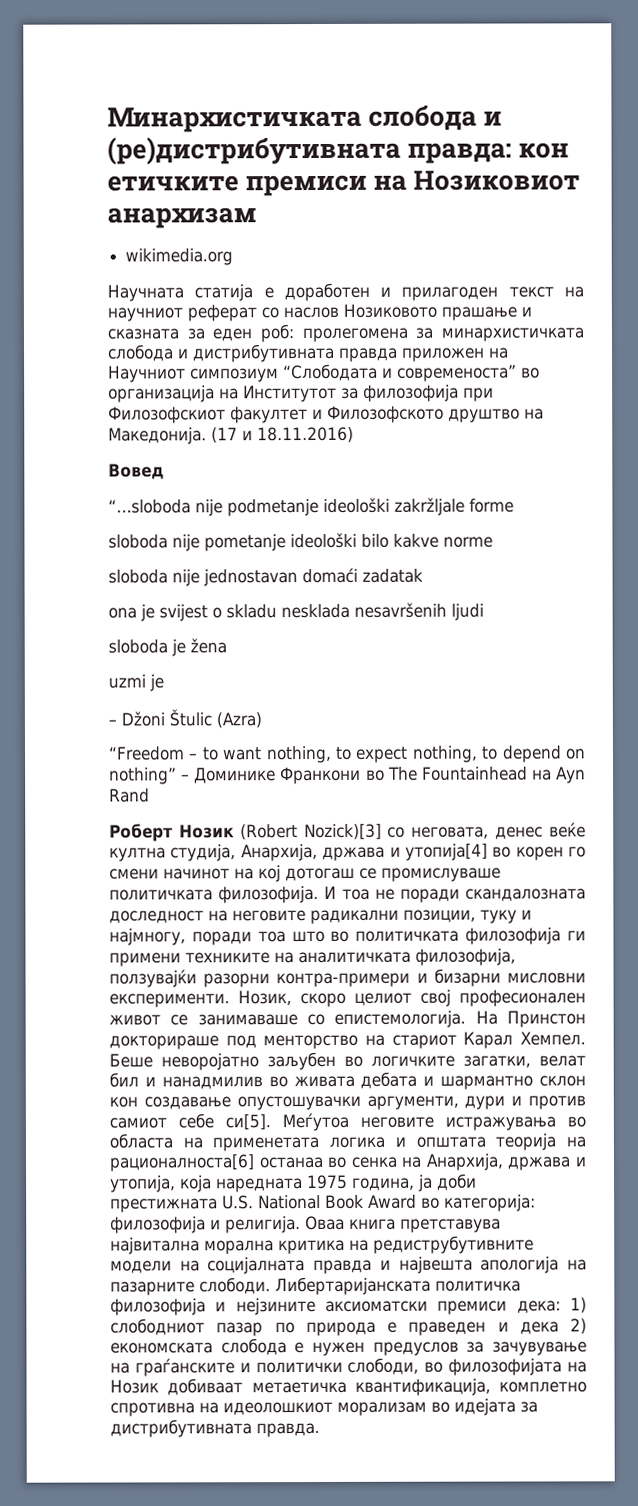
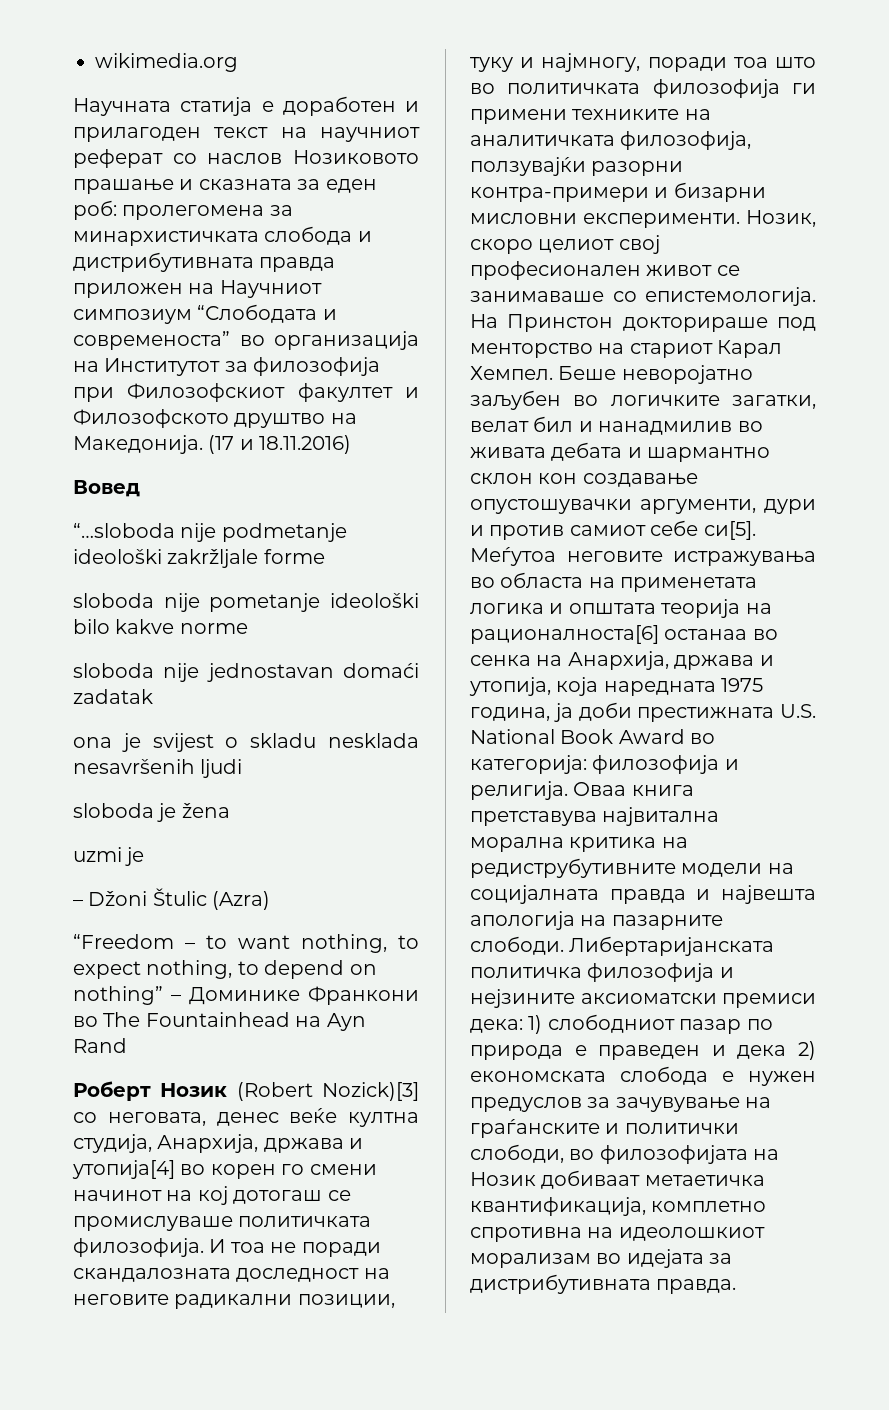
- Минархистичката слобода и (ре)дистрибутивната правда: кон етичките премиси на Нозиковиот анархизам

